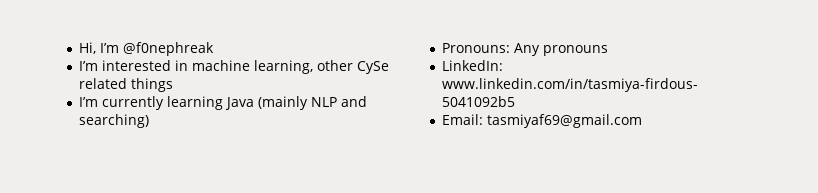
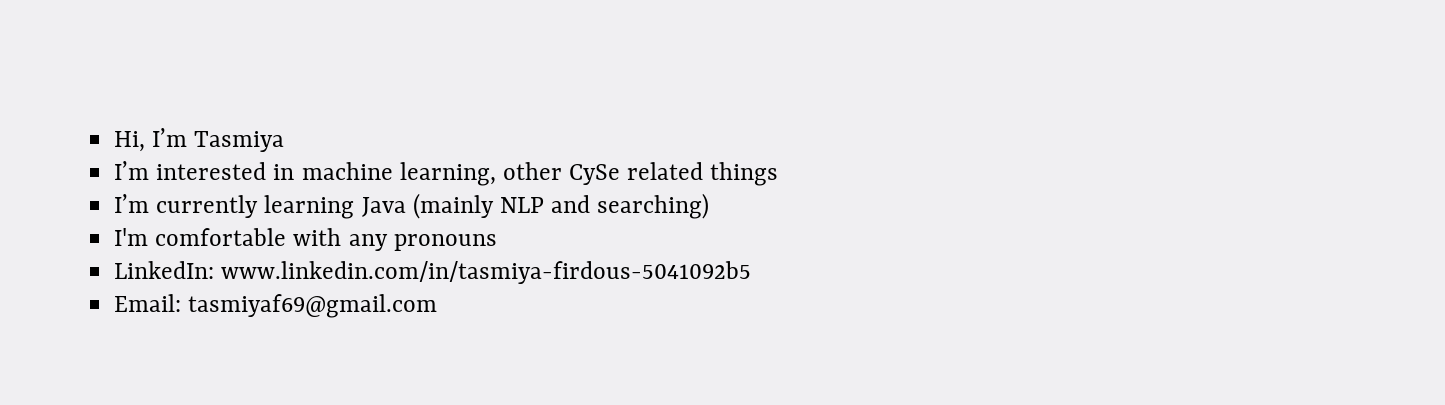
- Hi, I’m @f0nephreak
+ Hi, I’m Tasmiya
- Pronouns: Any pronouns
+ I'm comfortable with any pronouns

